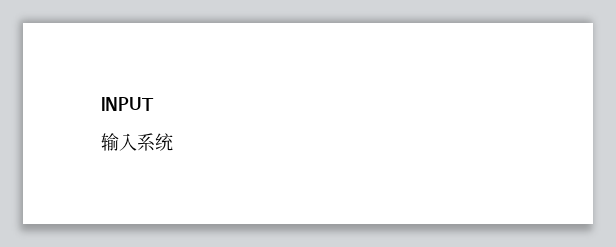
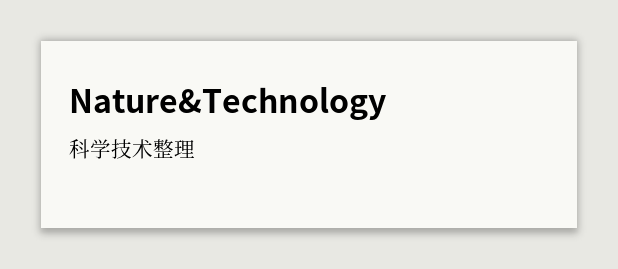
- INPUT
- 输入系统
+ Nature&Technology
+ 科学技术整理

